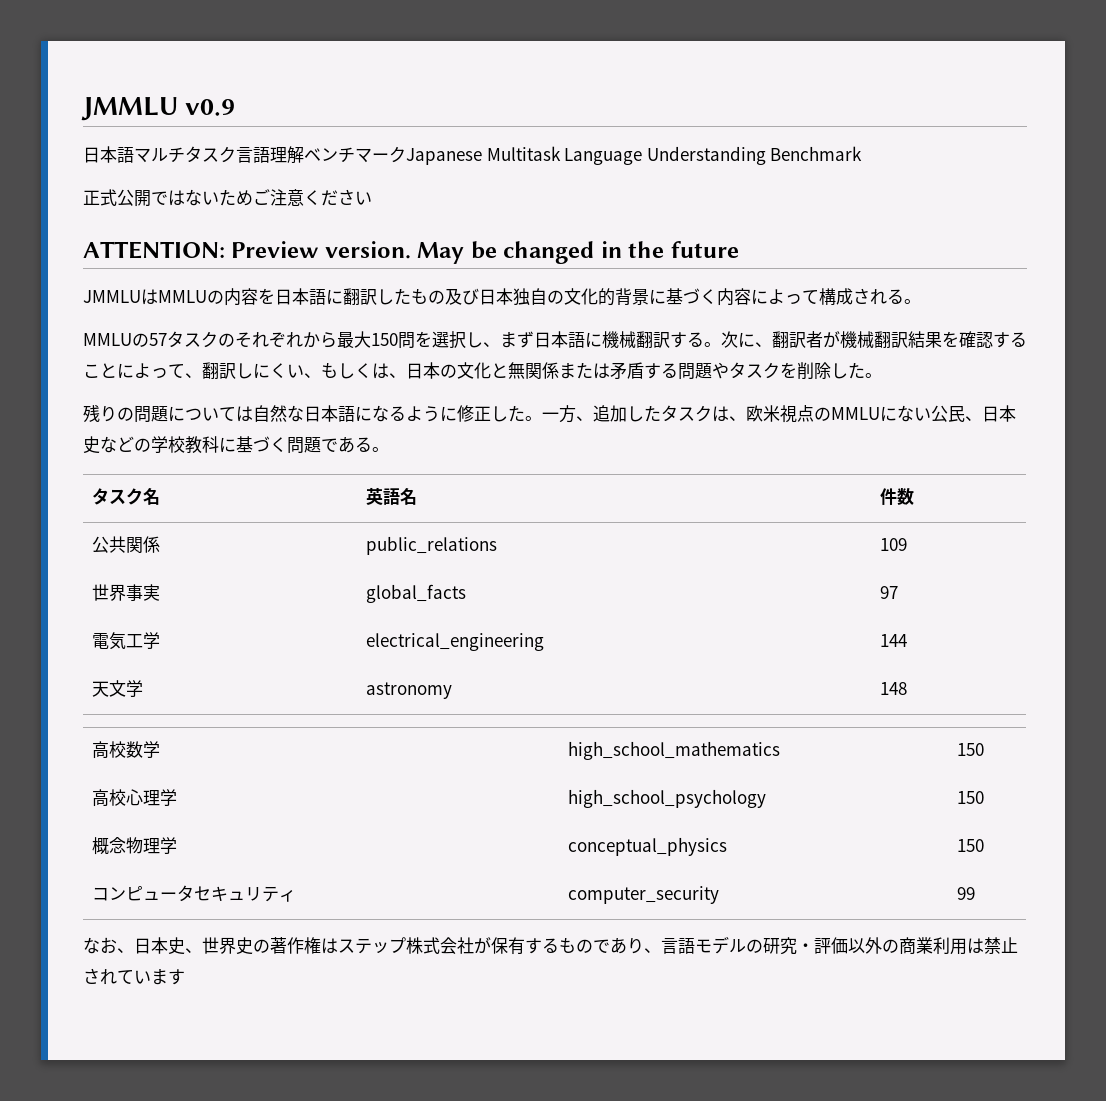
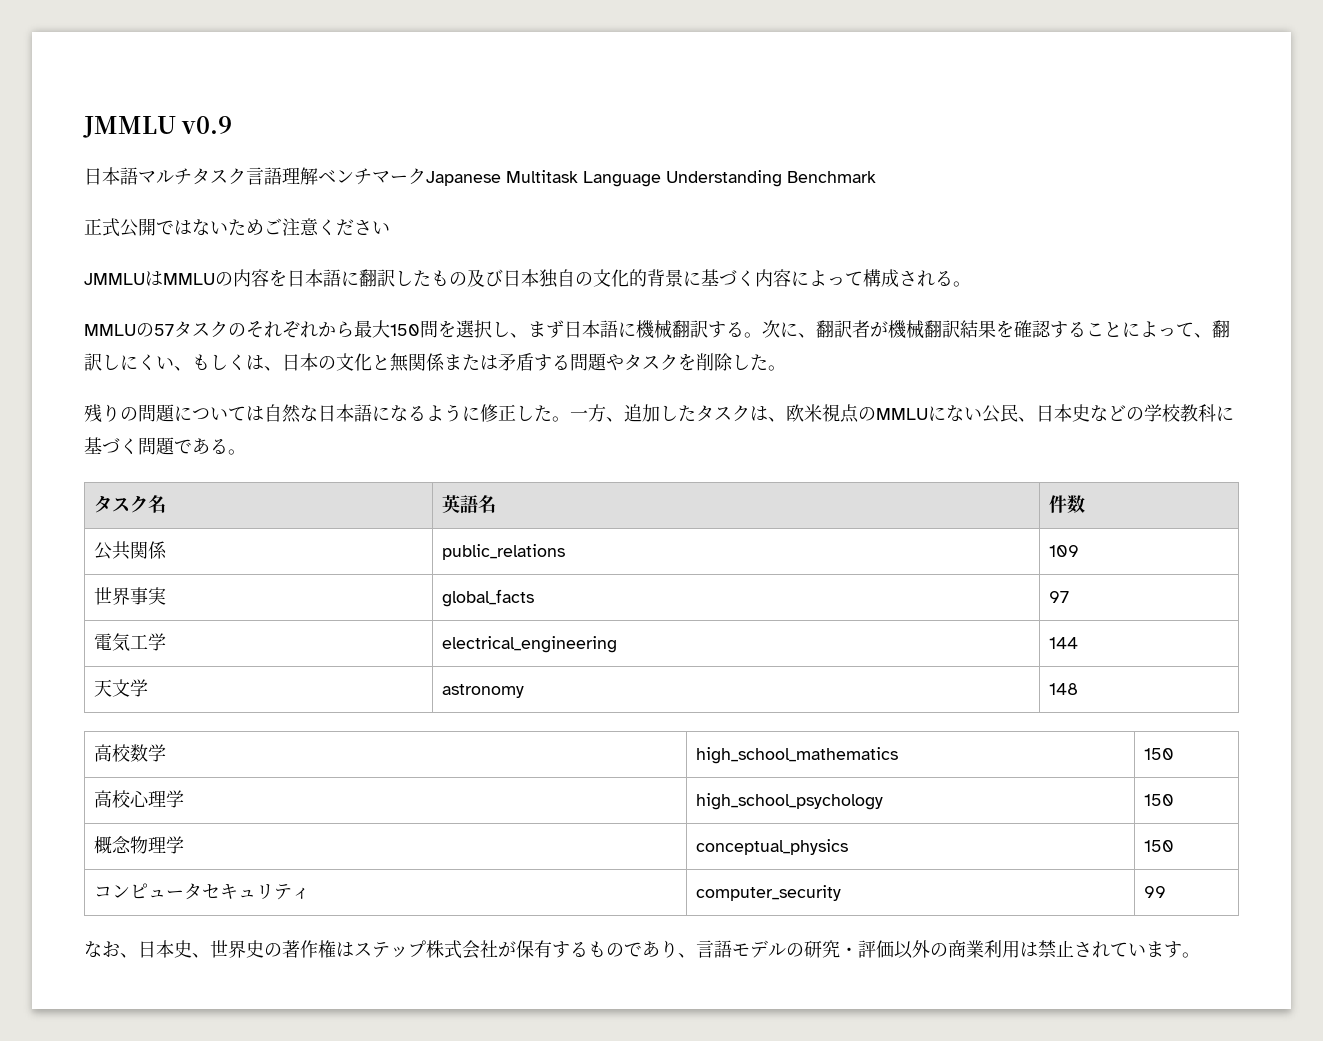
- ATTENTION: Preview version. May be changed in the future
- なお、日本史、世界史の著作権はステップ株式会社が保有するものであり、言語モデルの研究・評価以外の商業利用は禁止されています
+ なお、日本史、世界史の著作権はステップ株式会社が保有するものであり、言語モデルの研究・評価以外の商業利用は禁止されています。

